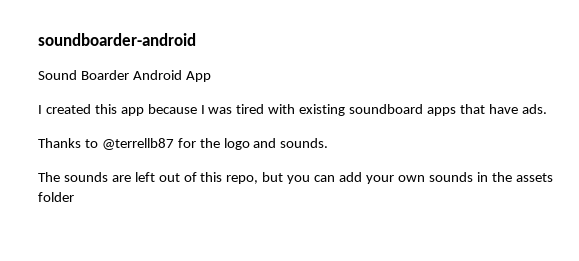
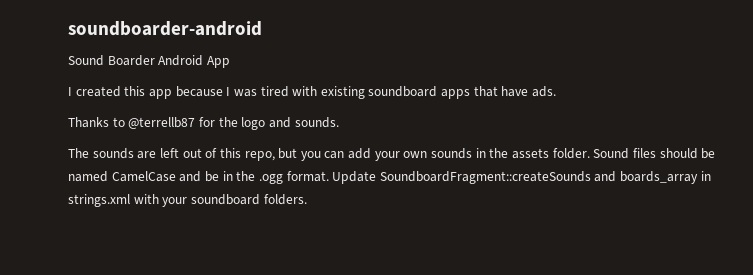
- The sounds are left out of this repo, but you can add your own sounds in the assets folder
+ The sounds are left out of this repo, but you can add your own sounds in the assets folder. Sound files should be named CamelCase and be in the .ogg format. Update SoundboardFragment::createSounds and boards_array in strings.xml with your soundboard folders.

